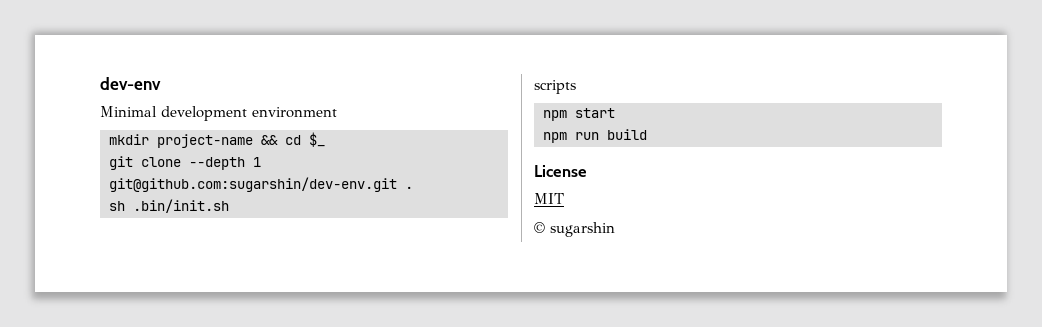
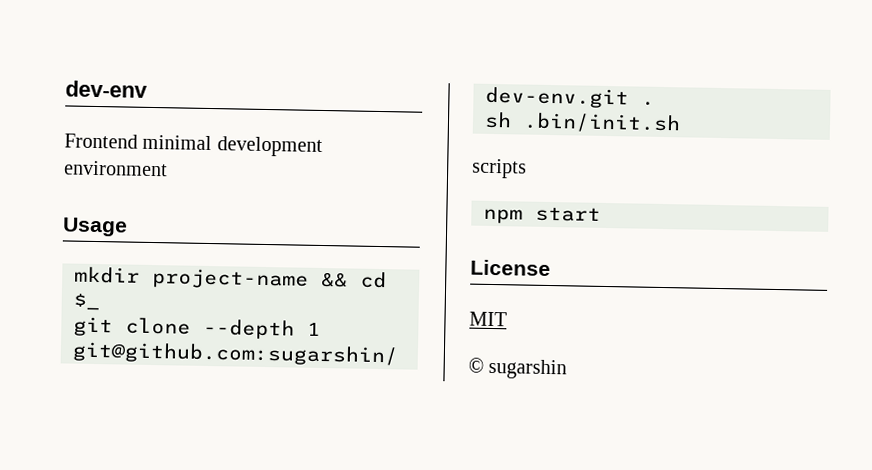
- Minimal development environment
+ Frontend minimal development environment
+ Usage
- npm run build

